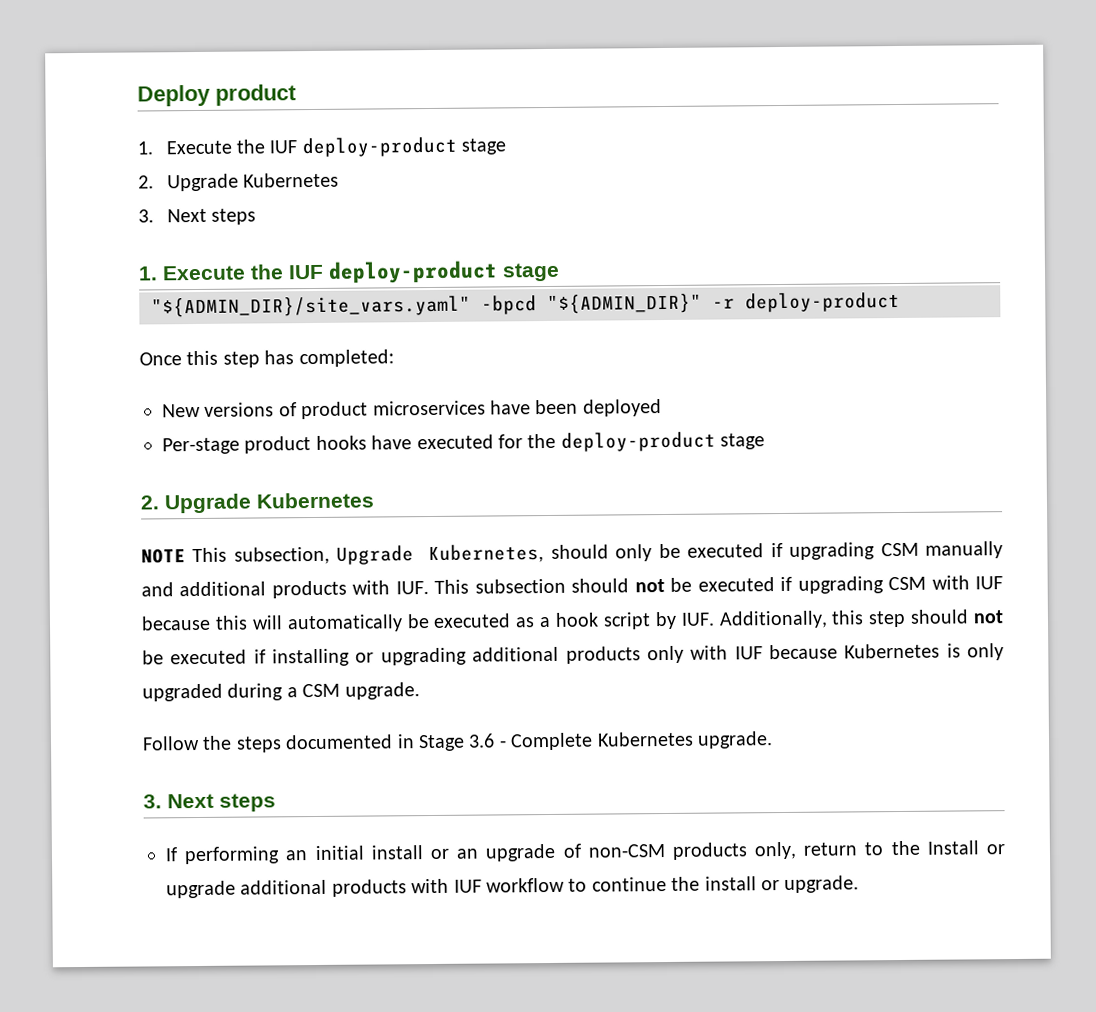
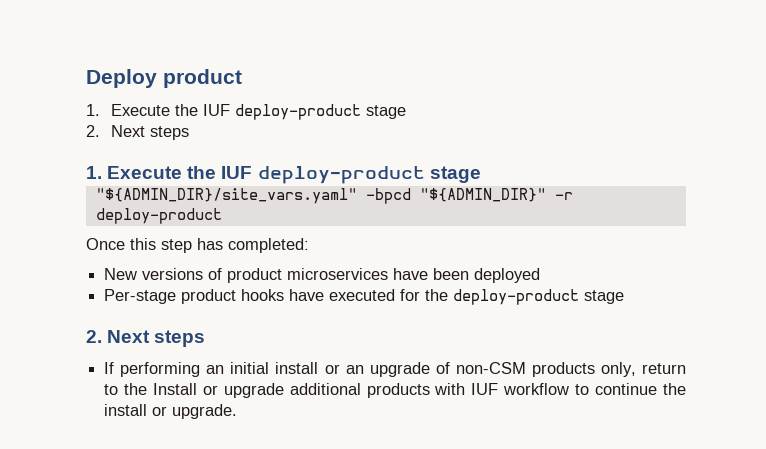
  Deploy product
  1. Execute the IUF deploy-product stage
- 2. Upgrade Kubernetes
- 3. Next steps
+ 2. Next steps
  Per-stage product hooks have executed for the deploy-product stage
- 2. Upgrade Kubernetes
- NOTE This subsection, Upgrade Kubernetes, should only be executed if upgrading CSM manually and additional products with IUF. This subsection should not be executed if upgrading CSM with IUF because this will automatically be executed as a hook script by IUF. Additionally, this step should not be executed if installing or upgrading additional products only with IUF because Kubernetes is only upgraded during a CSM upgrade.
- Follow the steps documented in Stage 3.6 - Complete Kubernetes upgrade.
- 3. Next steps
+ 2. Next steps

